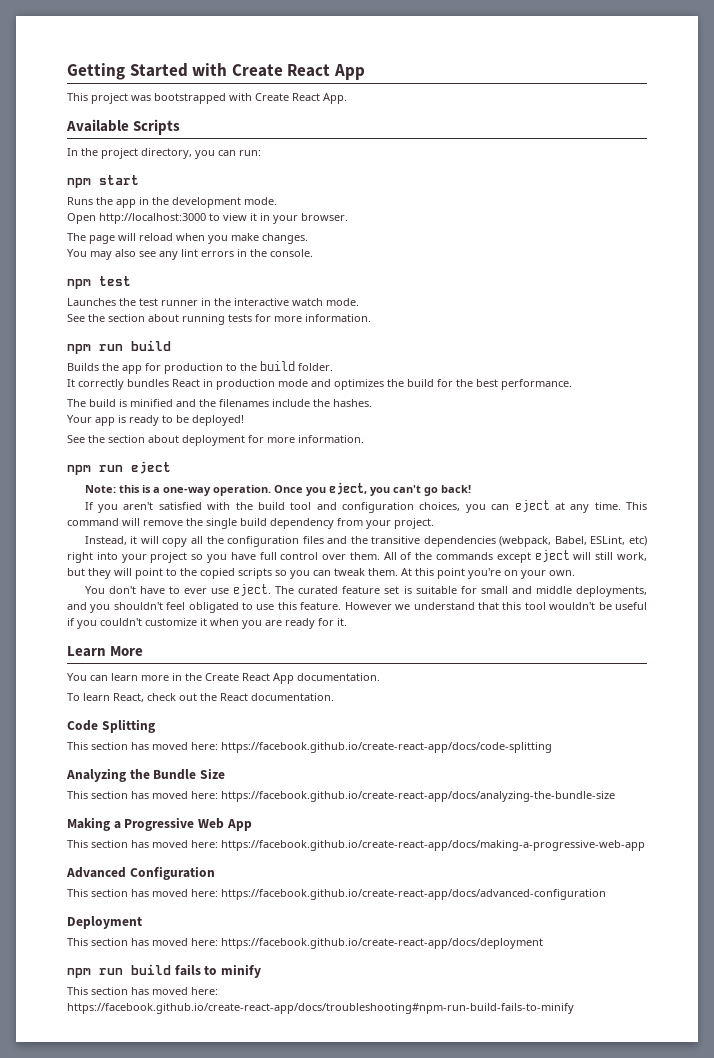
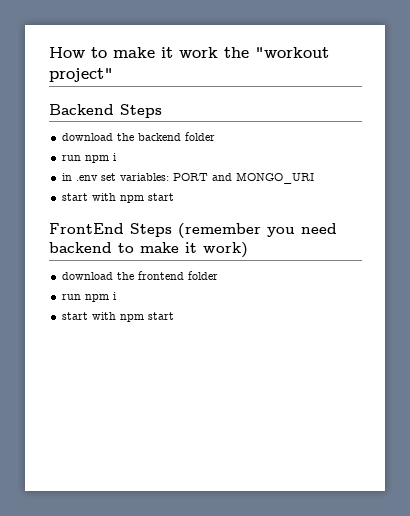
- Getting Started with Create React App
- This project was bootstrapped with Create React App.
- Available Scripts
- In the project directory, you can run:
- npm start
- Runs the app in the development mode.
- Open http://localhost:3000 to view it in your browser.
- The page will reload when you make changes.
- You may also see any lint errors in the console.
- npm test
- Launches the test runner in the interactive watch mode.
- See the section about running tests for more information.
- npm run build
- Builds the app for production to the build folder.
- It correctly bundles React in production mode and optimizes the build for the best performance.
- The build is minified and the filenames include the hashes.
- Your app is ready to be deployed!
- See the section about deployment for more information.
- npm run eject
- Note: this is a one-way operation. Once you eject, you can't go back!
- If you aren't satisfied with the build tool and configuration choices, you can eject at any time. This command will remove the single build dependency from your project.
- Instead, it will copy all the configuration files and the transitive dependencies (webpack, Babel, ESLint, etc) right into your project so you have full control over them. All of the commands except eject will still work, but they will point to the copied scripts so you can tweak them. At this point you're on your own.
- You don't have to ever use eject. The curated feature set is suitable for small and middle deployments, and you shouldn't feel obligated to use this feature. However we understand that this tool wouldn't be useful if you couldn't customize it when you are ready for it.
- Learn More
- You can learn more in the Create React App documentation.
- To learn React, check out the React documentation.
- Code Splitting
- This section has moved here: https://facebook.github.io/create-react-app/docs/code-splitting
- Analyzing the Bundle Size
- This section has moved here: https://facebook.github.io/create-react-app/docs/analyzing-the-bundle-size
- Making a Progressive Web App
- This section has moved here: https://facebook.github.io/create-react-app/docs/making-a-progressive-web-app
- Advanced Configuration
- This section has moved here: https://facebook.github.io/create-react-app/docs/advanced-configuration
- Deployment
- This section has moved here: https://facebook.github.io/create-react-app/docs/deployment
- npm run build fails to minify
- This section has moved here: https://facebook.github.io/create-react-app/docs/troubleshooting#npm-run-build-fails-to-minify
+ How to make it work the "workout project"
+ Backend Steps
+ download the backend folder
+ run npm i
+ in .env set variables: PORT and MONGO_URI
+ start with npm start
+ FrontEnd Steps (remember you need backend to make it work)
+ download the frontend folder
+ run npm i
+ start with npm start

